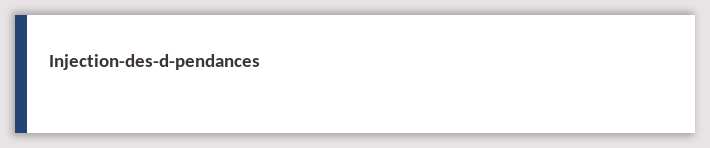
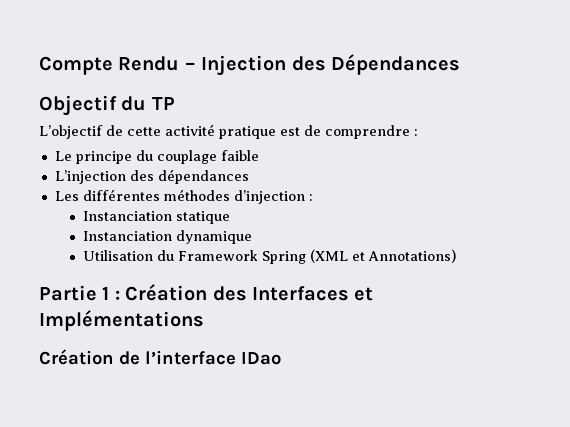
- Injection-des-d-pendances
+ Compte Rendu – Injection des Dépendances
+ Objectif du TP
+ L’objectif de cette activité pratique est de comprendre :
+ Le principe du couplage faible
+ L’injection des dépendances
+ Les différentes méthodes d’injection :
+ Instanciation statique
+ Instanciation dynamique
+ Utilisation du Framework Spring (XML et Annotations)
+ Partie 1 : Création des Interfaces et Implémentations
+ Création de l’interface IDao

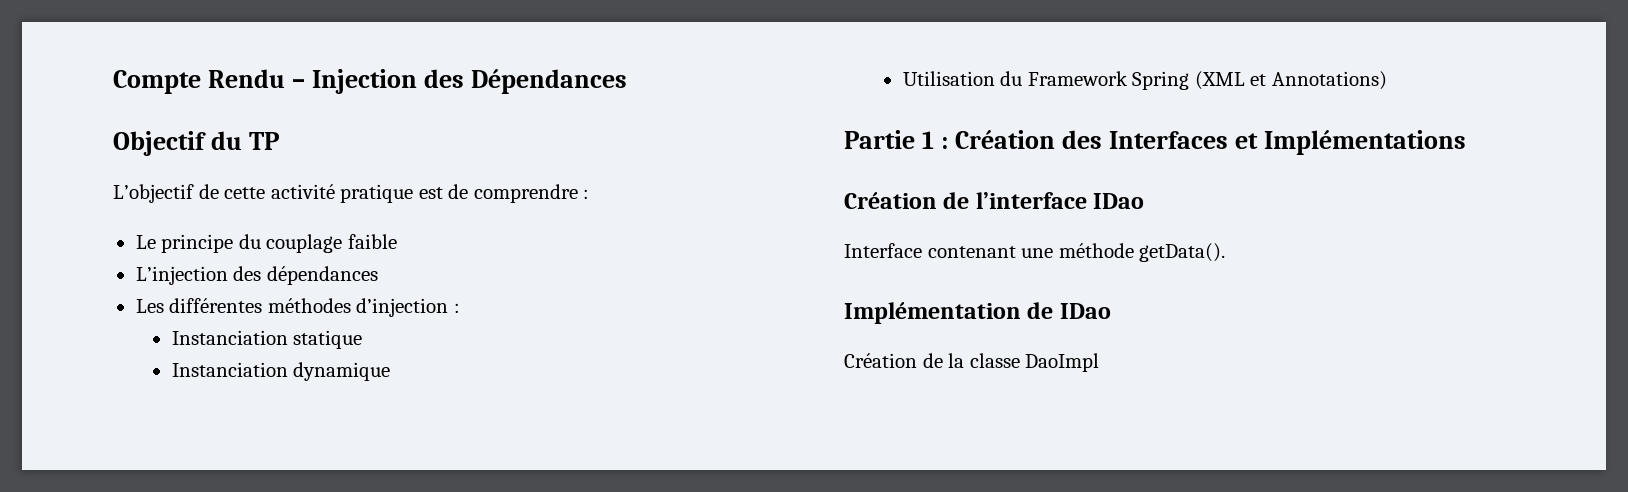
+ Interface contenant une méthode getData().
+ Implémentation de IDao
+ Création de la classe DaoImpl

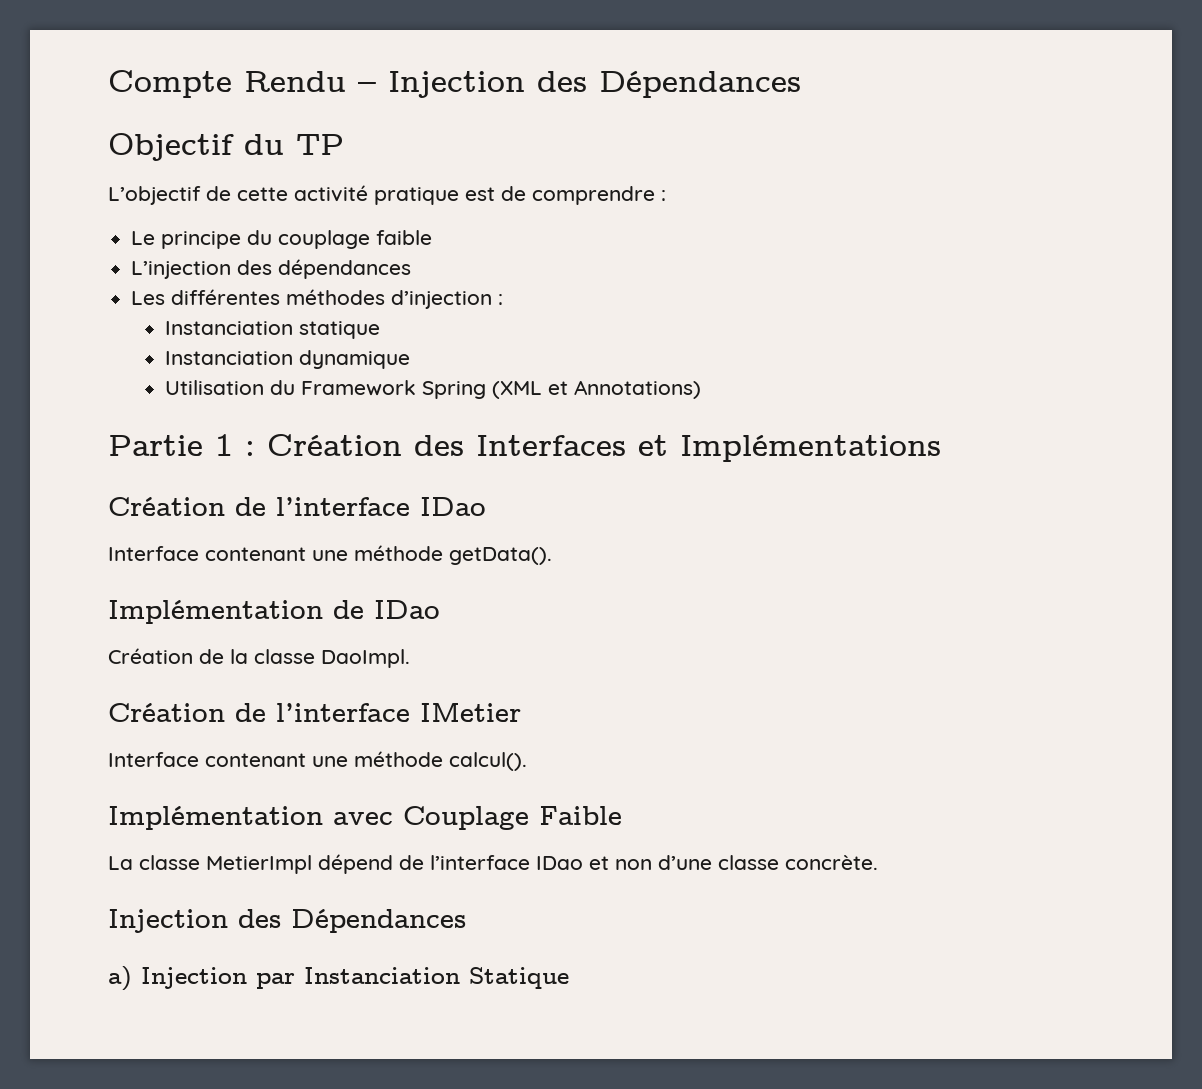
- Création de la classe DaoImpl
+ Création de la classe DaoImpl.
+ Création de l’interface IMetier
+ Interface contenant une méthode calcul().
+ Implémentation avec Couplage Faible
+ La classe MetierImpl dépend de l’interface IDao et non d’une classe concrète.
+ Injection des Dépendances
+ a) Injection par Instanciation Statique

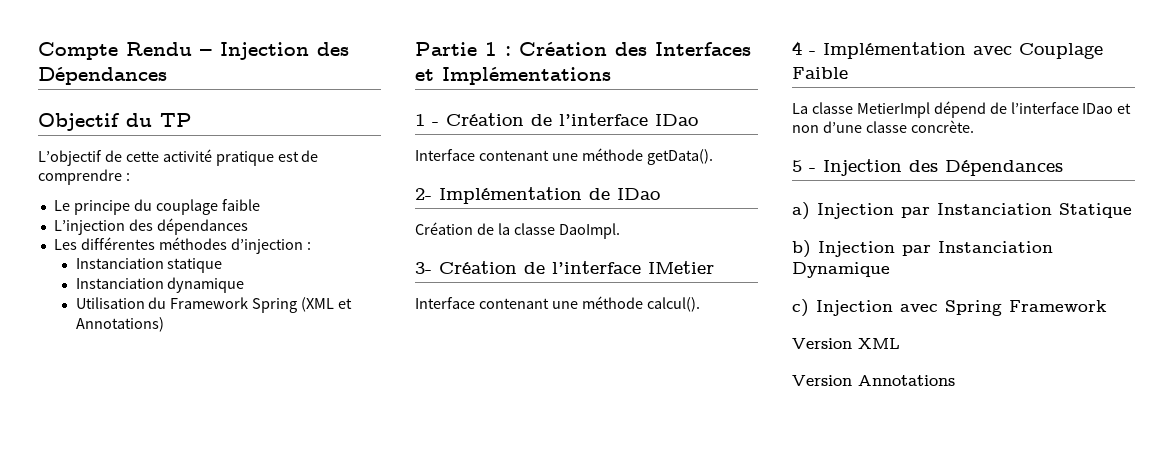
- Création de l’interface IDao
+ 1 - Création de l’interface IDao
- Implémentation de IDao
+ 2- Implémentation de IDao
- Création de l’interface IMetier
+ 3- Création de l’interface IMetier
- Implémentation avec Couplage Faible
+ 4 - Implémentation avec Couplage Faible
  La classe MetierImpl dépend de l’interface IDao et non d’une classe concrète.
- Injection des Dépendances
+ 5 - Injection des Dépendances
+ b) Injection par Instanciation Dynamique
+ c) Injection avec Spring Framework
+ Version XML
+ Version Annotations

